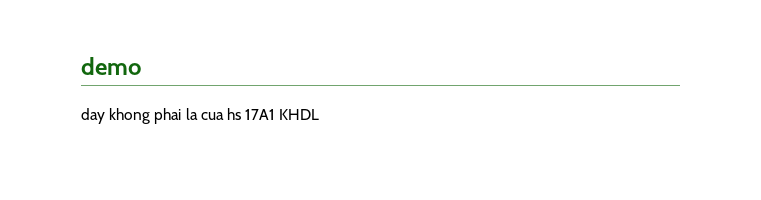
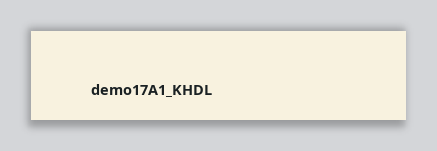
- demo
- day khong phai la cua hs 17A1 KHDL
+ demo17A1_KHDL

